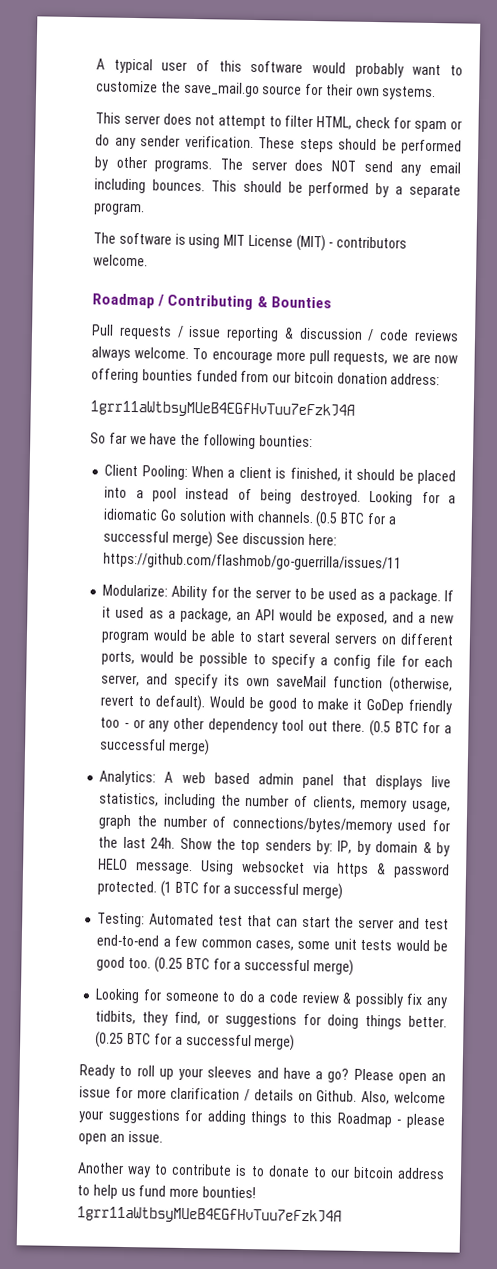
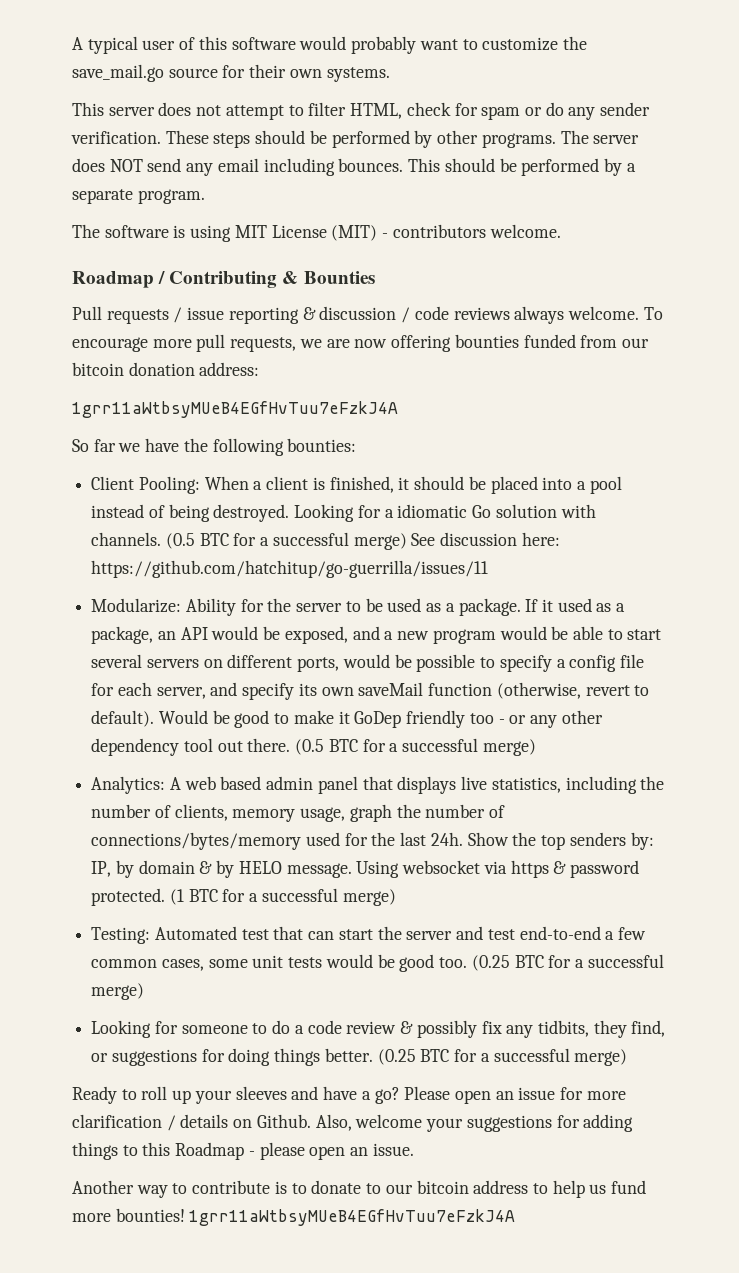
- (0.5 BTC for a successful merge) See discussion here: https://github.com/flashmob/go-guerrilla/issues/11
+ (0.5 BTC for a successful merge) See discussion here: https://github.com/hatchitup/go-guerrilla/issues/11

